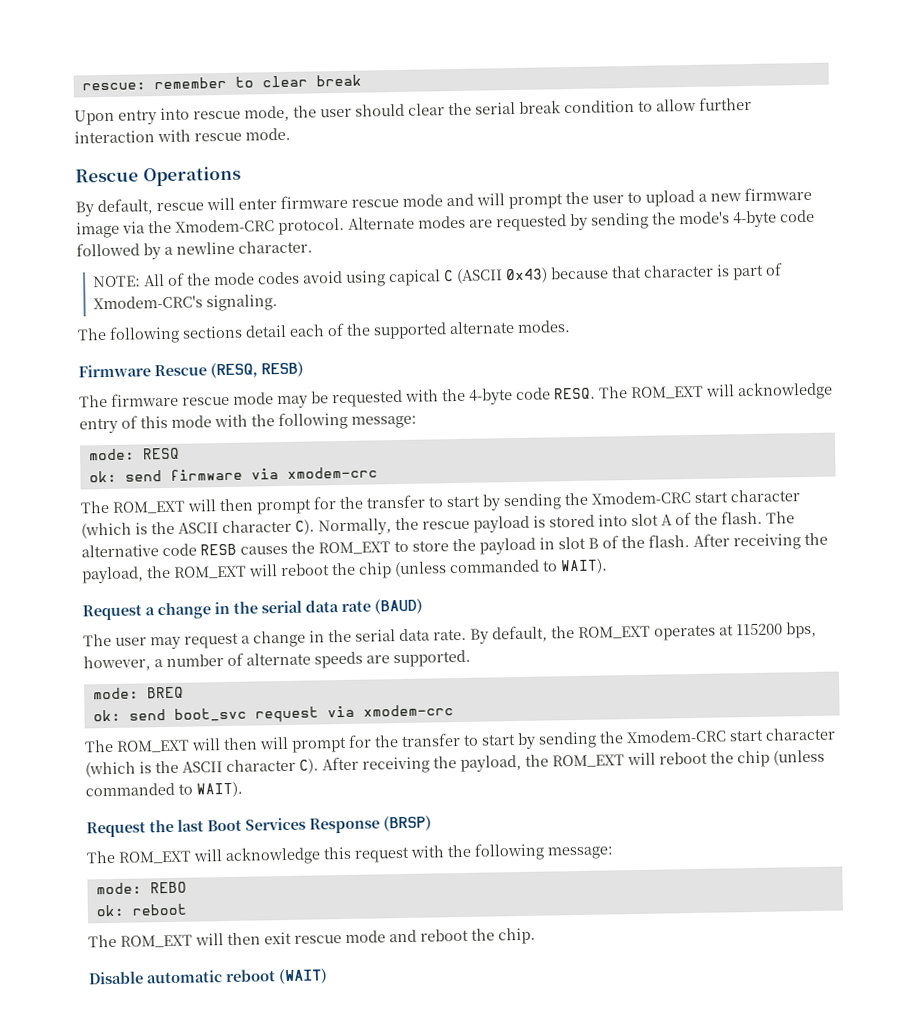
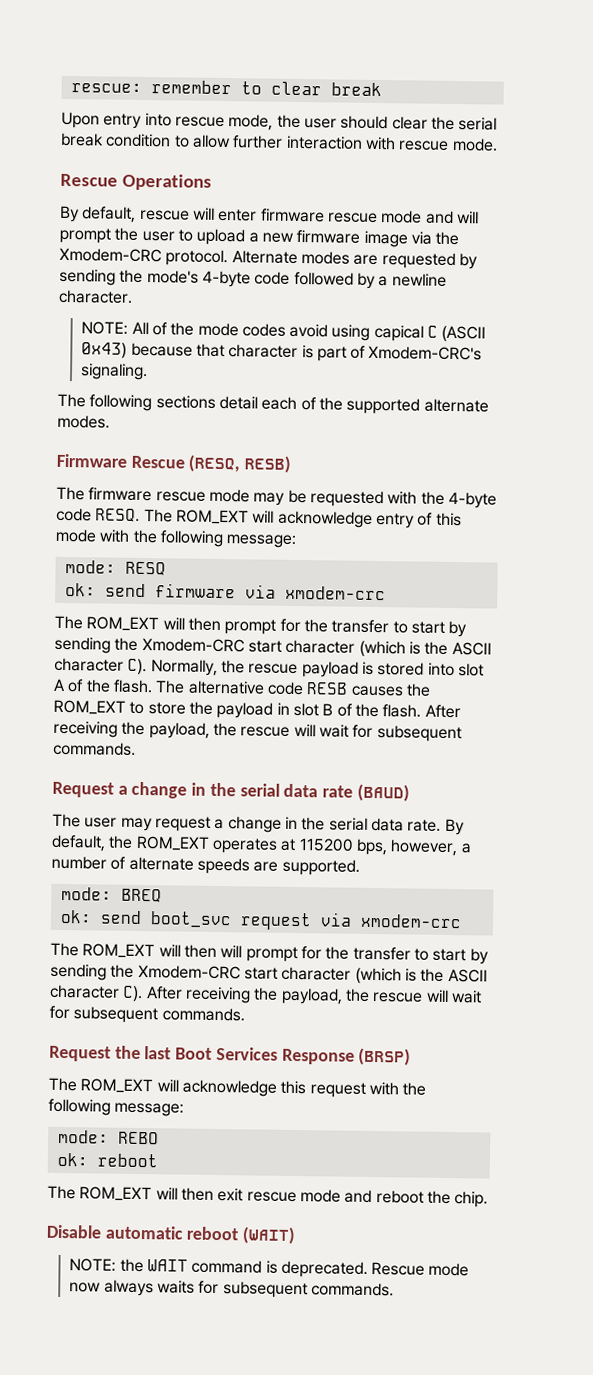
- The alternative code RESB causes the ROM_EXT to store the payload in slot B of the flash. After receiving the payload, the ROM_EXT will reboot the chip (unless commanded to WAIT).
+ The alternative code RESB causes the ROM_EXT to store the payload in slot B of the flash. After receiving the payload, the rescue will wait for subsequent commands.
- The ROM_EXT will then will prompt for the transfer to start by sending the Xmodem-CRC start character (which is the ASCII character C). After receiving the payload, the ROM_EXT will reboot the chip (unless commanded to WAIT).
+ The ROM_EXT will then will prompt for the transfer to start by sending the Xmodem-CRC start character (which is the ASCII character C). After receiving the payload, the rescue will wait for subsequent commands.
+ NOTE: the WAIT command is deprecated. Rescue mode now always waits for subsequent commands.

